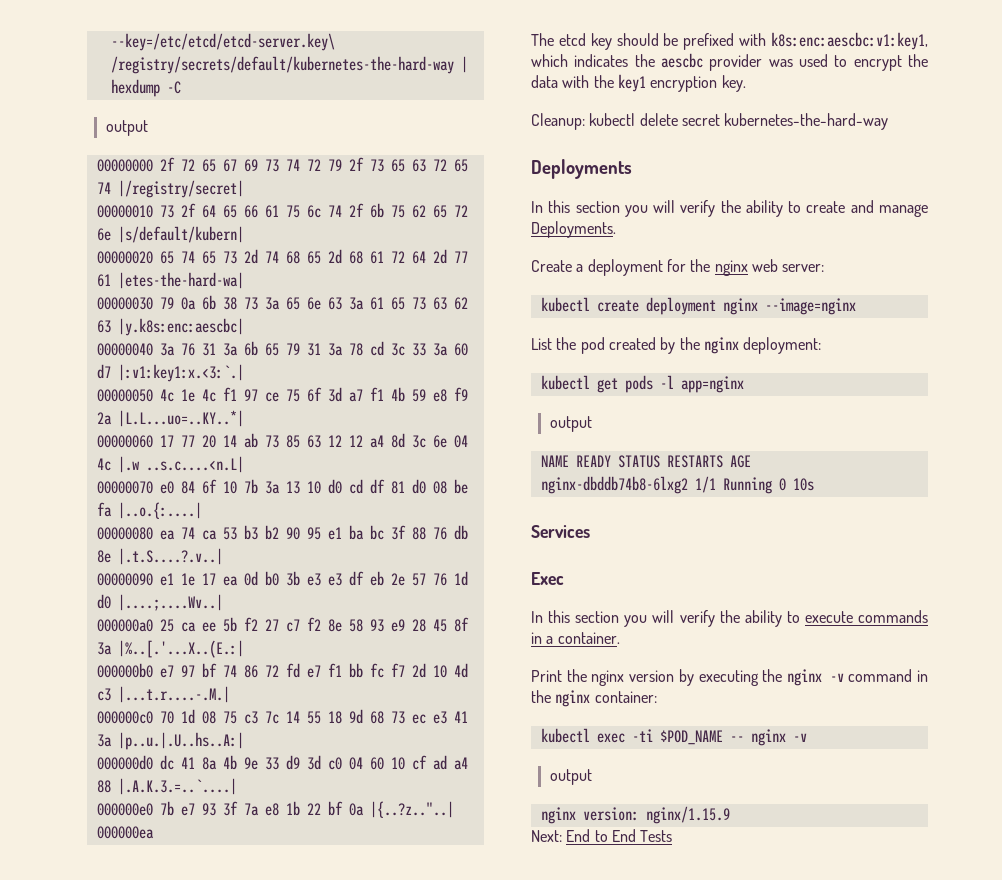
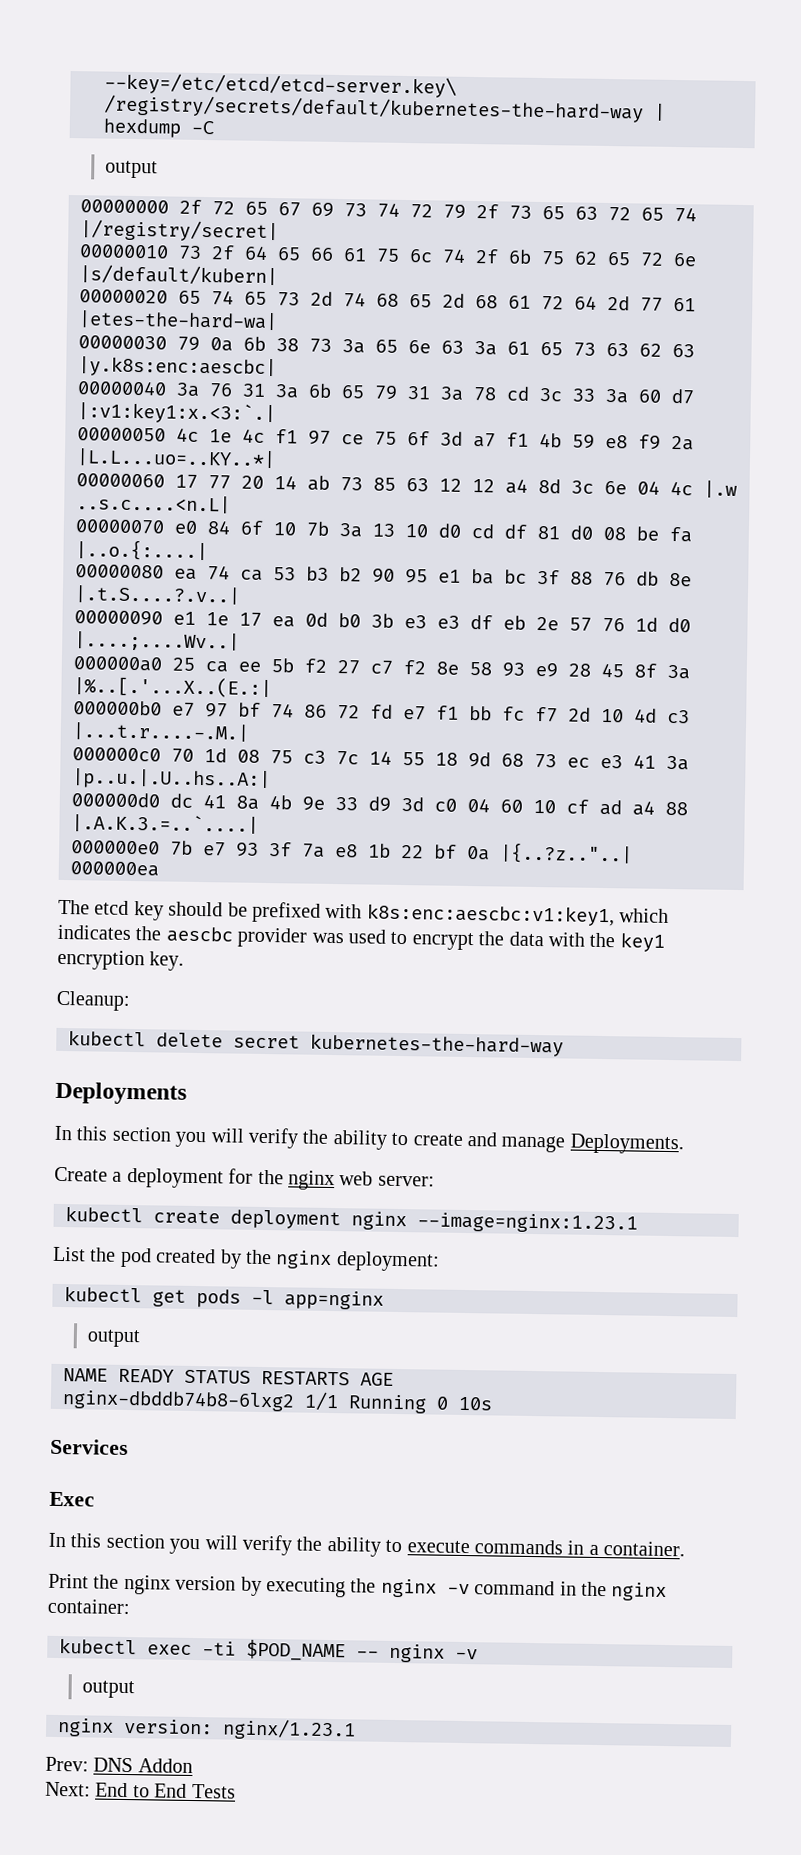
- Cleanup: kubectl delete secret kubernetes-the-hard-way
+ Cleanup:
+ kubectl delete secret kubernetes-the-hard-way
- kubectl create deployment nginx --image=nginx
+ kubectl create deployment nginx --image=nginx:1.23.1
- nginx version: nginx/1.15.9
+ nginx version: nginx/1.23.1
+ Prev: DNS Addon

